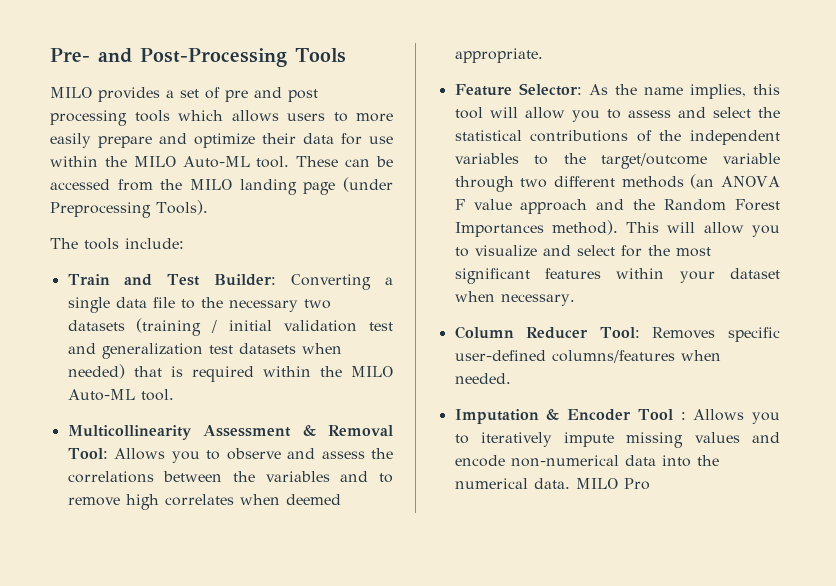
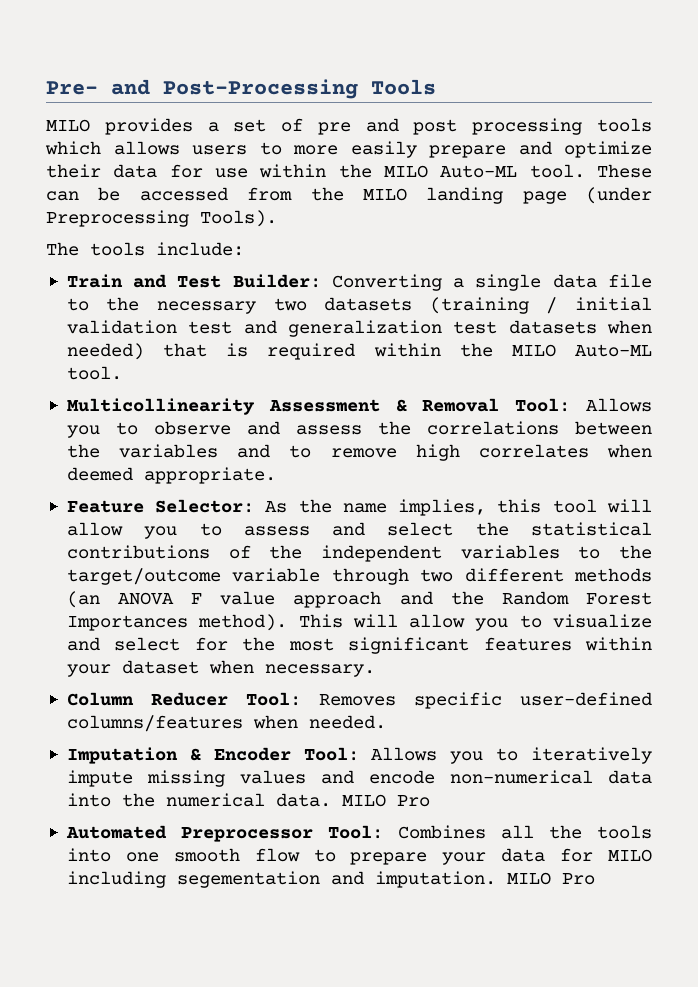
- Imputation & Encoder Tool : Allows you to iteratively impute missing values and encode non-numerical data into the numerical data.
+ Imputation & Encoder Tool: Allows you to iteratively impute missing values and encode non-numerical data into the numerical data.
+ Automated Preprocessor Tool: Combines all the tools into one smooth flow to prepare your data for MILO including segementation and imputation. MILO Pro

